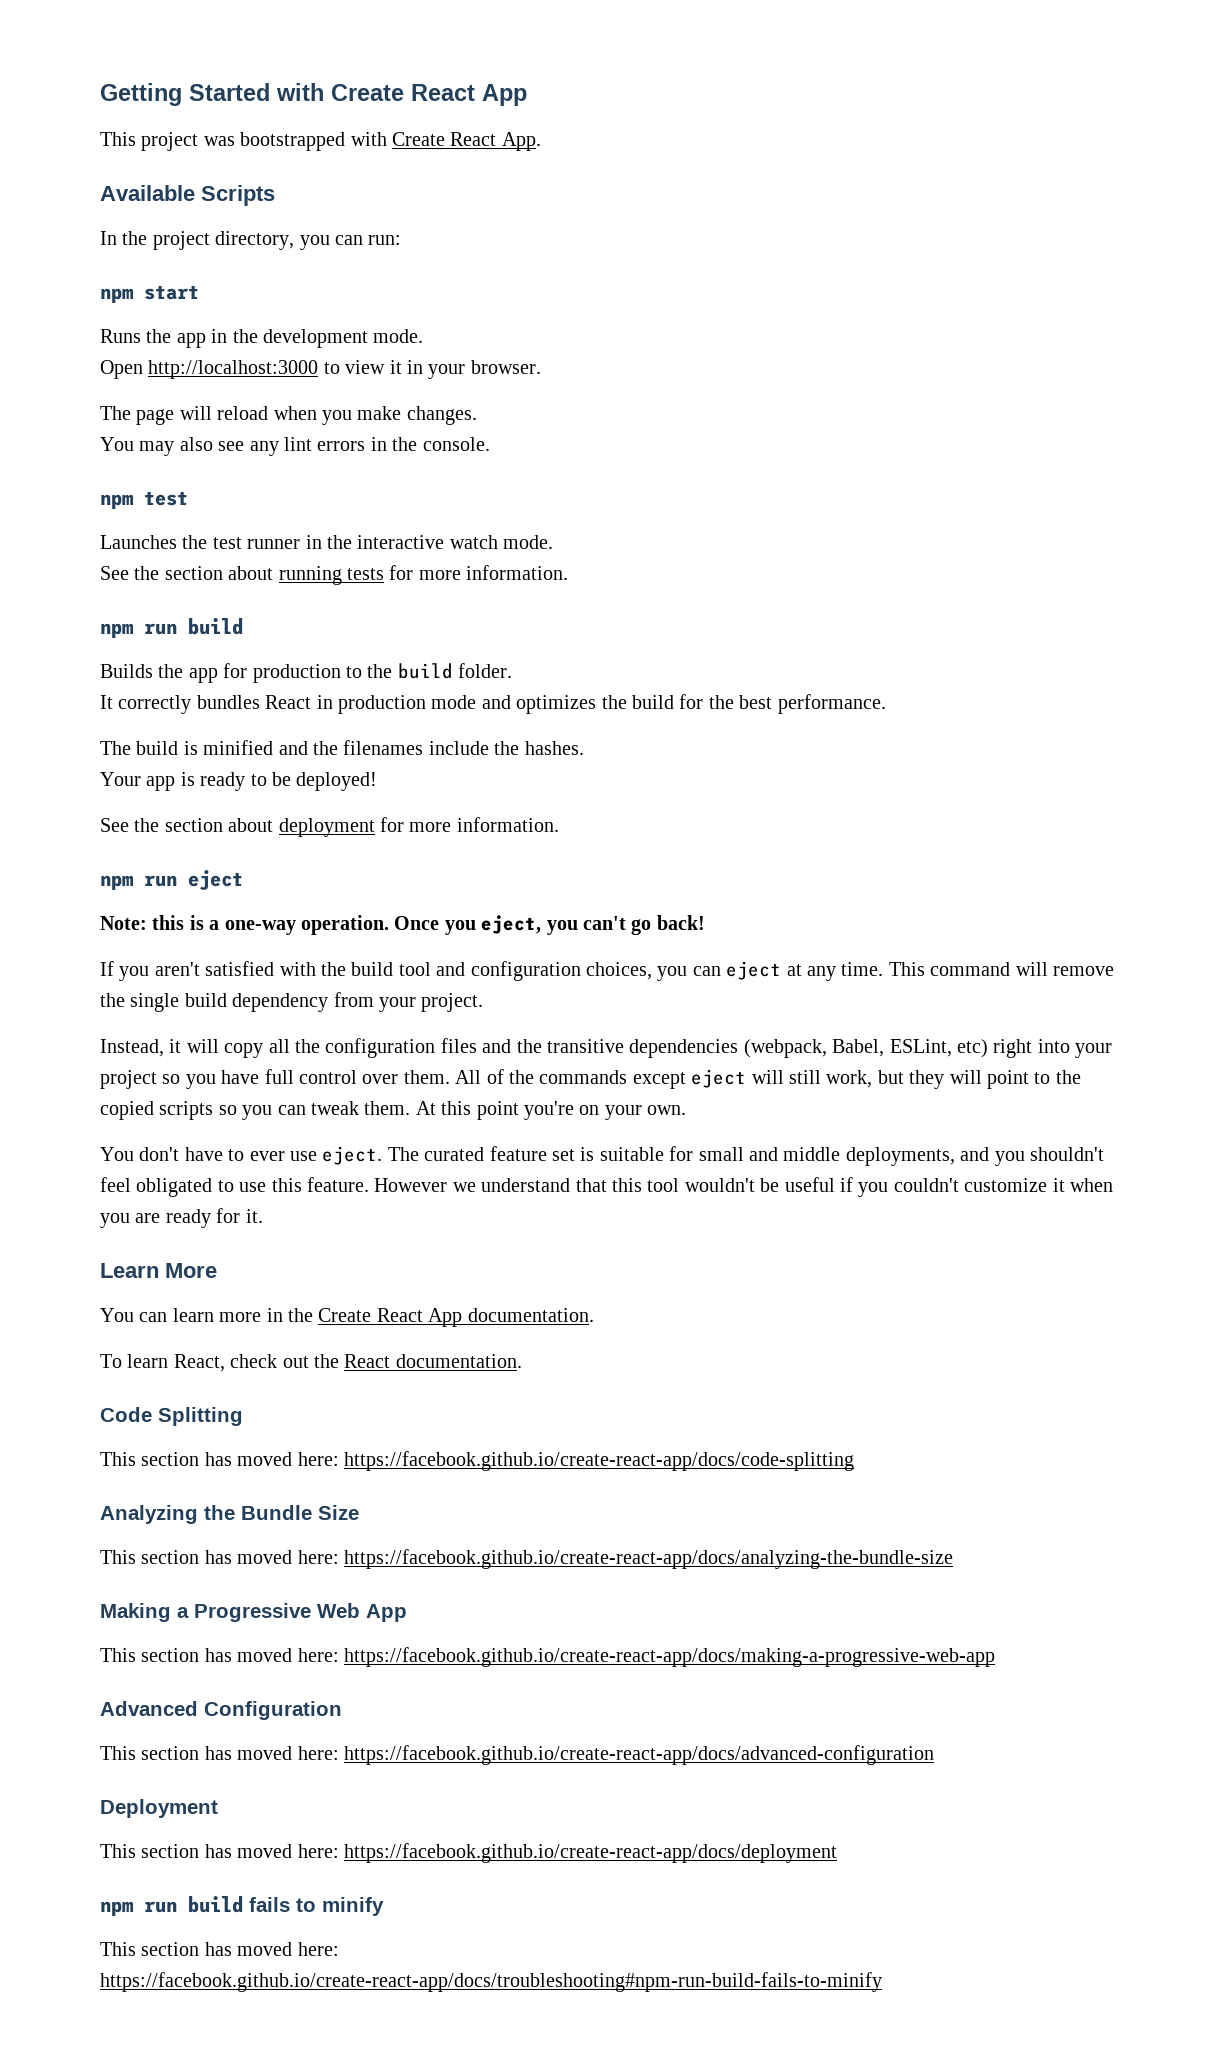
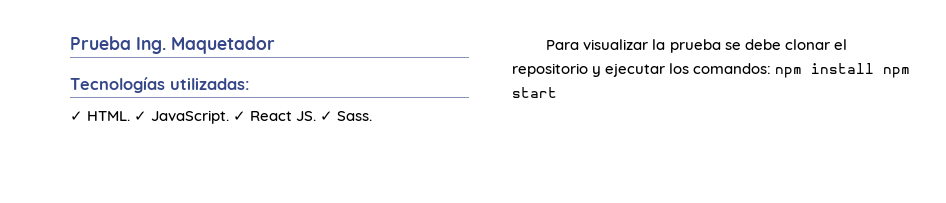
- Getting Started with Create React App
- This project was bootstrapped with Create React App.
- Available Scripts
- In the project directory, you can run:
- npm start
- Runs the app in the development mode.
- Open http://localhost:3000 to view it in your browser.
- The page will reload when you make changes.
- You may also see any lint errors in the console.
- npm test
- Launches the test runner in the interactive watch mode.
- See the section about running tests for more information.
- npm run build
- Builds the app for production to the build folder.
- It correctly bundles React in production mode and optimizes the build for the best performance.
- The build is minified and the filenames include the hashes.
- Your app is ready to be deployed!
- See the section about deployment for more information.
- npm run eject
- Note: this is a one-way operation. Once you eject, you can't go back!
- If you aren't satisfied with the build tool and configuration choices, you can eject at any time. This command will remove the single build dependency from your project.
- Instead, it will copy all the configuration files and the transitive dependencies (webpack, Babel, ESLint, etc) right into your project so you have full control over them. All of the commands except eject will still work, but they will point to the copied scripts so you can tweak them. At this point you're on your own.
- You don't have to ever use eject. The curated feature set is suitable for small and middle deployments, and you shouldn't feel obligated to use this feature. However we understand that this tool wouldn't be useful if you couldn't customize it when you are ready for it.
- Learn More
- You can learn more in the Create React App documentation.
- To learn React, check out the React documentation.
- Code Splitting
- This section has moved here: https://facebook.github.io/create-react-app/docs/code-splitting
- Analyzing the Bundle Size
- This section has moved here: https://facebook.github.io/create-react-app/docs/analyzing-the-bundle-size
- Making a Progressive Web App
- This section has moved here: https://facebook.github.io/create-react-app/docs/making-a-progressive-web-app
- Advanced Configuration
- This section has moved here: https://facebook.github.io/create-react-app/docs/advanced-configuration
- Deployment
- This section has moved here: https://facebook.github.io/create-react-app/docs/deployment
- npm run build fails to minify
- This section has moved here: https://facebook.github.io/create-react-app/docs/troubleshooting#npm-run-build-fails-to-minify
+ Prueba Ing. Maquetador
+ Tecnologías utilizadas:
+ ✓ HTML. ✓ JavaScript. ✓ React JS. ✓ Sass.
+ Para visualizar la prueba se debe clonar el repositorio y ejecutar los comandos: npm install npm start

